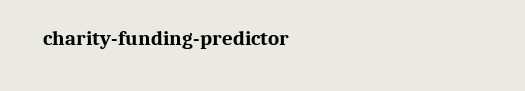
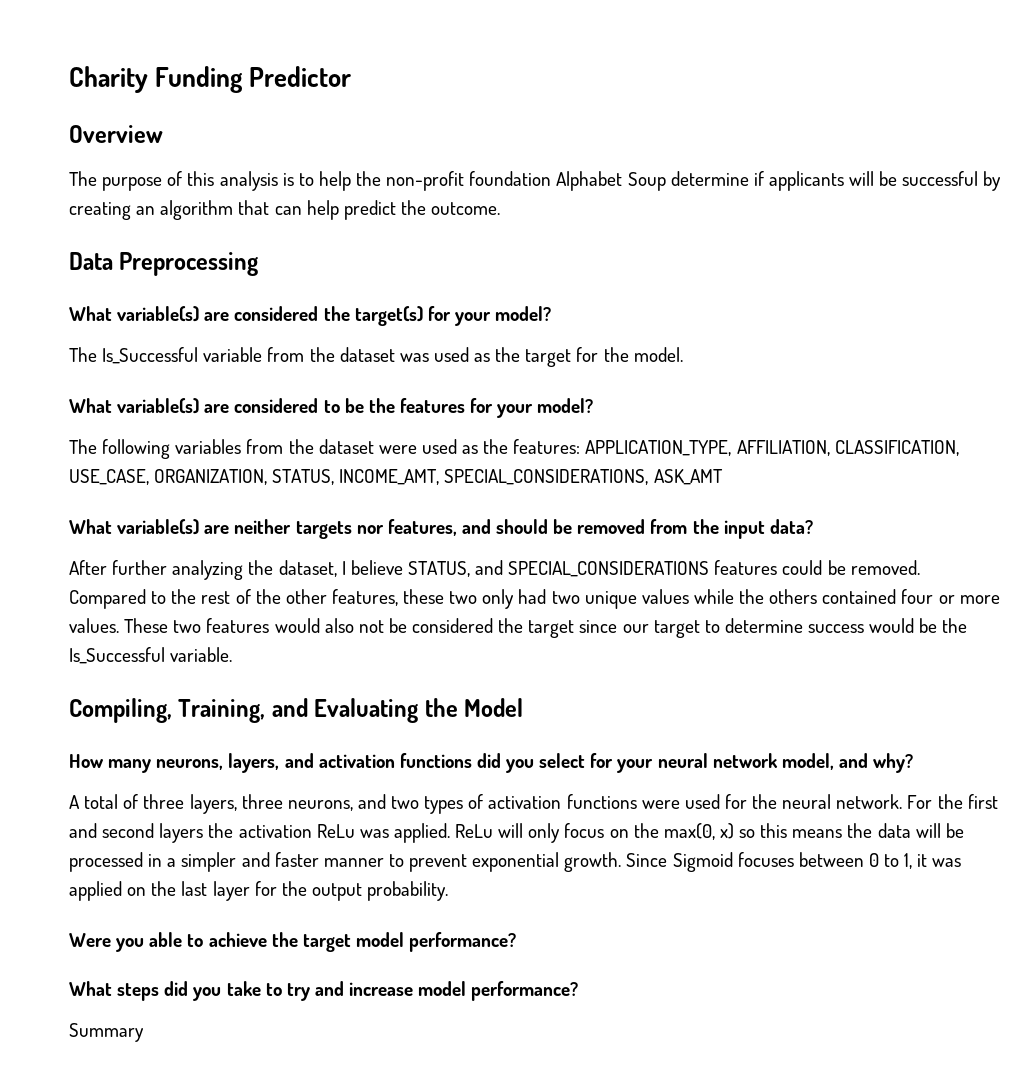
- charity-funding-predictor
+ Charity Funding Predictor
+ Overview
+ The purpose of this analysis is to help the non-profit foundation Alphabet Soup determine if applicants will be successful by creating an algorithm that can help predict the outcome.
+ Data Preprocessing
+ What variable(s) are considered the target(s) for your model?
+ The Is_Successful variable from the dataset was used as the target for the model.
+ What variable(s) are considered to be the features for your model?
+ The following variables from the dataset were used as the features: APPLICATION_TYPE, AFFILIATION, CLASSIFICATION, USE_CASE, ORGANIZATION, STATUS, INCOME_AMT, SPECIAL_CONSIDERATIONS, ASK_AMT
+ What variable(s) are neither targets nor features, and should be removed from the input data?
+ After further analyzing the dataset, I believe STATUS, and SPECIAL_CONSIDERATIONS features could be removed. Compared to the rest of the other features, these two only had two unique values while the others contained four or more values. These two features would also not be considered the target since our target to determine success would be the Is_Successful variable.
+ Compiling, Training, and Evaluating the Model
+ How many neurons, layers, and activation functions did you select for your neural network model, and why?
+ A total of three layers, three neurons, and two types of activation functions were used for the neural network. For the first and second layers the activation ReLu was applied. ReLu will only focus on the max(0, x) so this means the data will be processed in a simpler and faster manner to prevent exponential growth. Since Sigmoid focuses between 0 to 1, it was applied on the last layer for the output probability.
+ Were you able to achieve the target model performance?
+ What steps did you take to try and increase model performance?
+ Summary

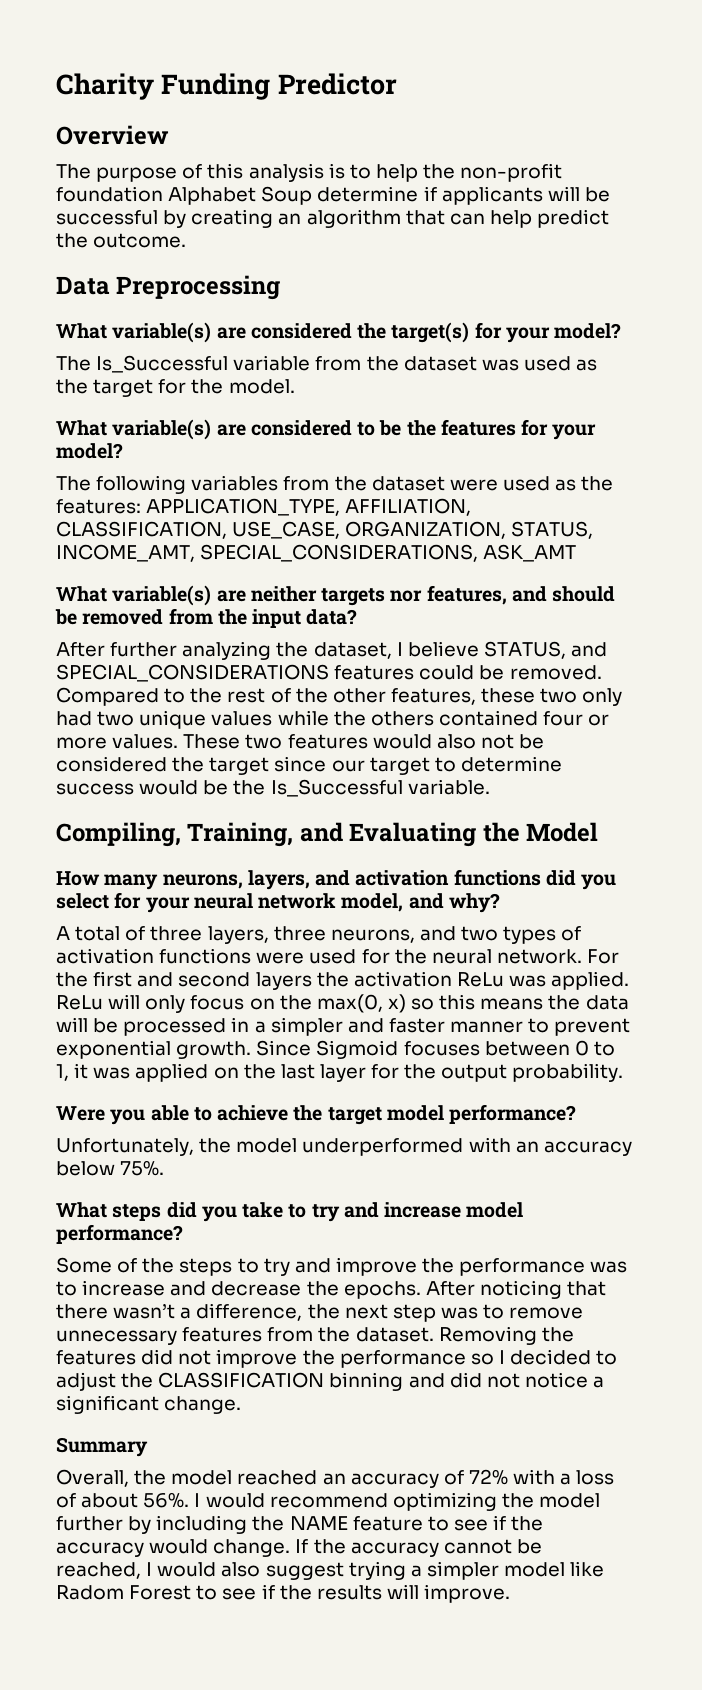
+ Unfortunately, the model underperformed with an accuracy below 75%.
+ Some of the steps to try and improve the performance was to increase and decrease the epochs. After noticing that there wasn’t a difference, the next step was to remove unnecessary features from the dataset. Removing the features did not improve the performance so I decided to adjust the CLASSIFICATION binning and did not notice a significant change.
  Summary
+ Overall, the model reached an accuracy of 72% with a loss of about 56%. I would recommend optimizing the model further by including the NAME feature to see if the accuracy would change. If the accuracy cannot be reached, I would also suggest trying a simpler model like Radom Forest to see if the results will improve.

